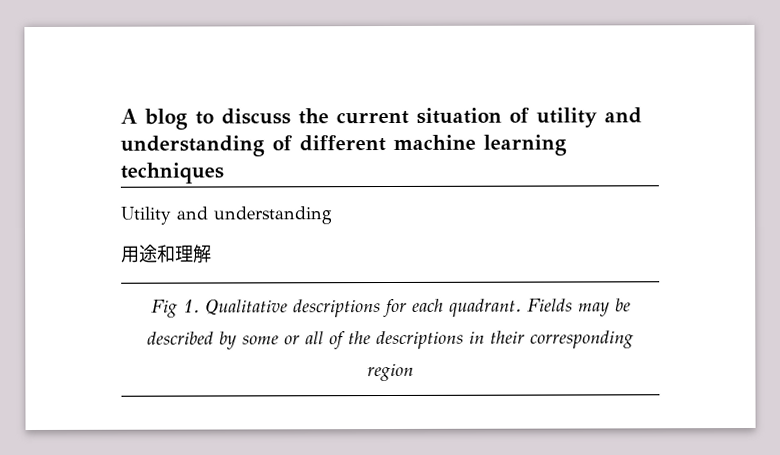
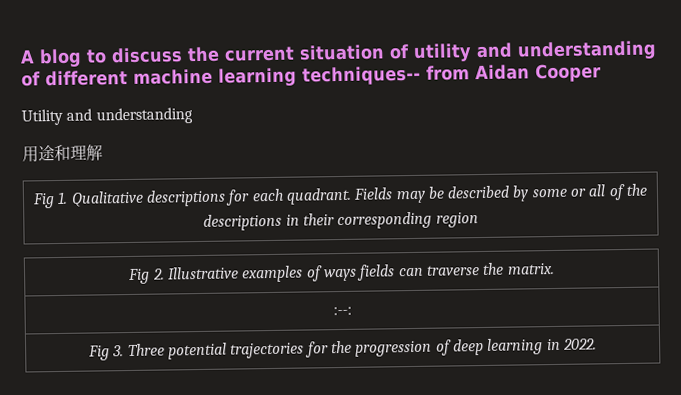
- A blog to discuss the current situation of utility and understanding of different machine learning techniques
+ A blog to discuss the current situation of utility and understanding of different machine learning techniques-- from Aidan Cooper
+ Fig 2. Illustrative examples of ways fields can traverse the matrix.
+ :--:
+ Fig 3. Three potential trajectories for the progression of deep learning in 2022.

